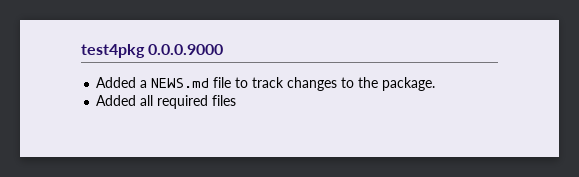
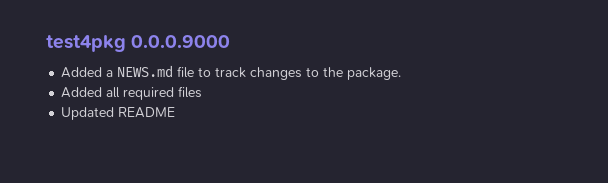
+ Updated README

